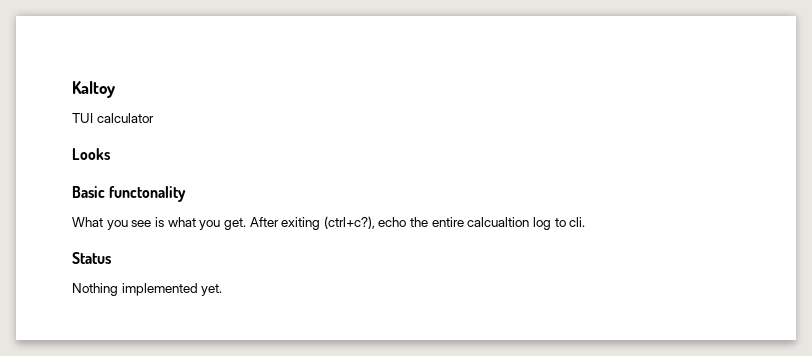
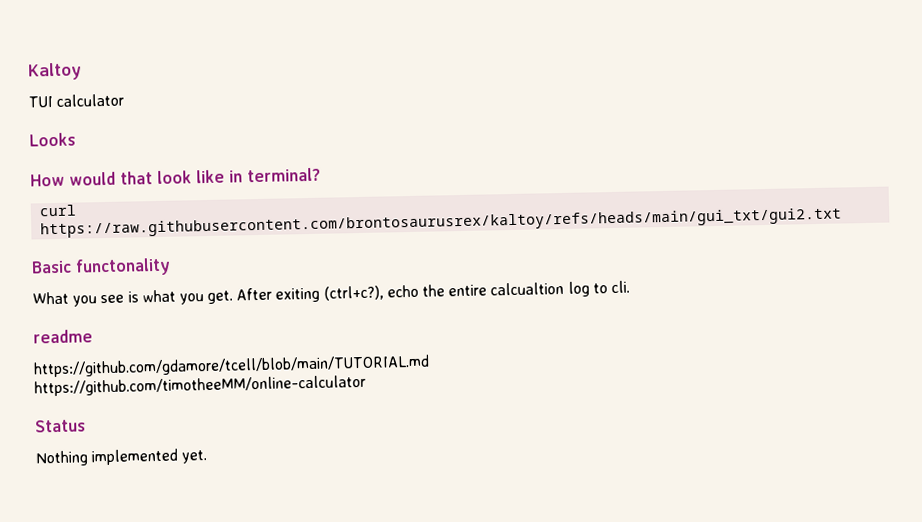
+ How would that look like in terminal?
+ curl https://raw.githubusercontent.com/brontosaurusrex/kaltoy/refs/heads/main/gui_txt/gui2.txt
+ readme
+ https://github.com/gdamore/tcell/blob/main/TUTORIAL.md
+ https://github.com/timotheeMM/online-calculator

